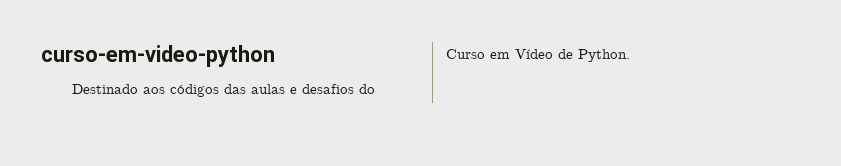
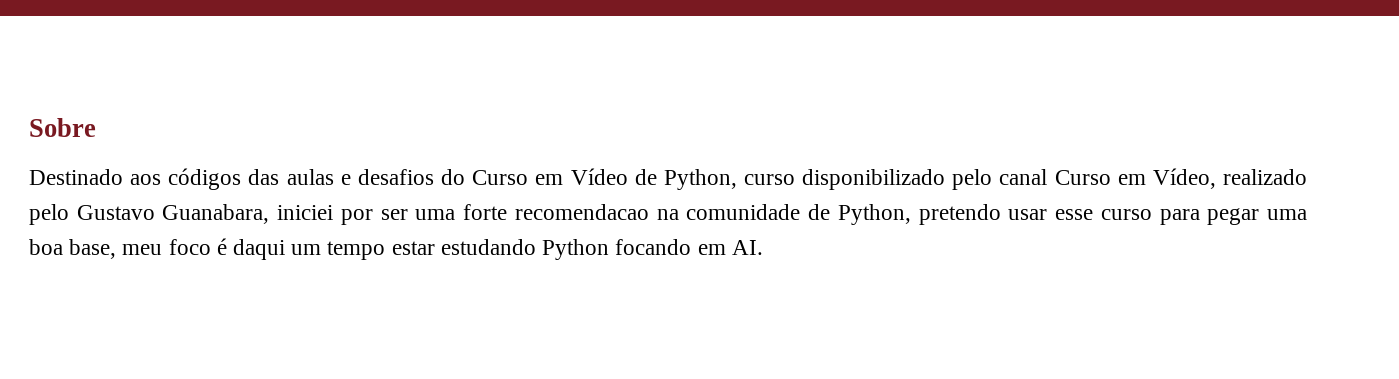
- curso-em-video-python
+ Sobre
- Destinado aos códigos das aulas e desafios do Curso em Vídeo de Python.
+ Destinado aos códigos das aulas e desafios do Curso em Vídeo de Python, curso disponibilizado pelo canal Curso em Vídeo, realizado pelo Gustavo Guanabara, iniciei por ser uma forte recomendacao na comunidade de Python, pretendo usar esse curso para pegar uma boa base, meu foco é daqui um tempo estar estudando Python focando em AI.

